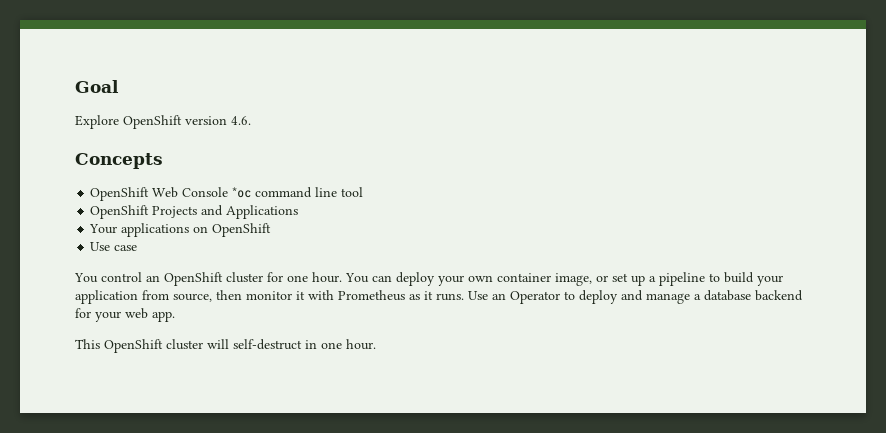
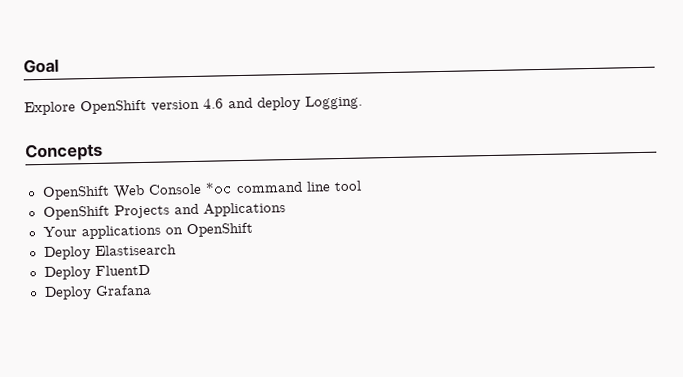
- Explore OpenShift version 4.6.
+ Explore OpenShift version 4.6 and deploy Logging.
- Use case
- You control an OpenShift cluster for one hour. You can deploy your own container image, or set up a pipeline to build your application from source, then monitor it with Prometheus as it runs. Use an Operator to deploy and manage a database backend for your web app.
- This OpenShift cluster will self-destruct in one hour.
+ Deploy Elastisearch
+ Deploy FluentD
+ Deploy Grafana

